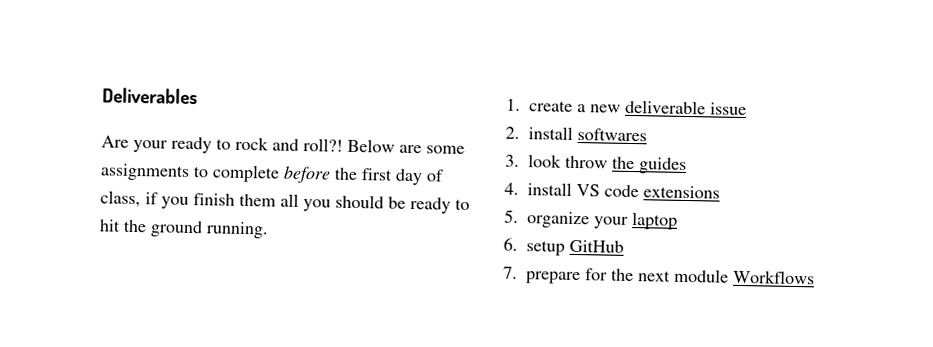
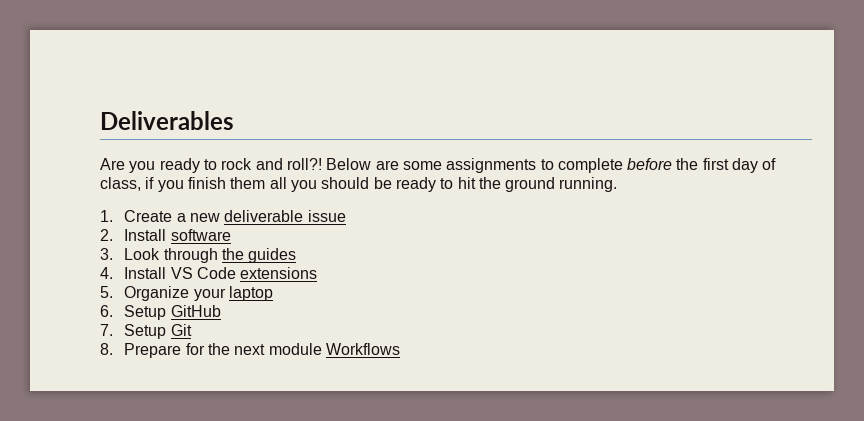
- Are your ready to rock and roll?!
+ Are you ready to rock and roll?!
- 1. create a new deliverable issue
+ 1. Create a new deliverable issue
- 2. install softwares
+ 2. Install software
- 3. look throw the guides
+ 3. Look through the guides
- 4. install VS code extensions
+ 4. Install VS Code extensions
- 5. organize your laptop
+ 5. Organize your laptop
- 6. setup GitHub
+ 6. Setup GitHub
- 7. prepare for the next module Workflows
+ 7. Setup Git
+ 8. Prepare for the next module Workflows

